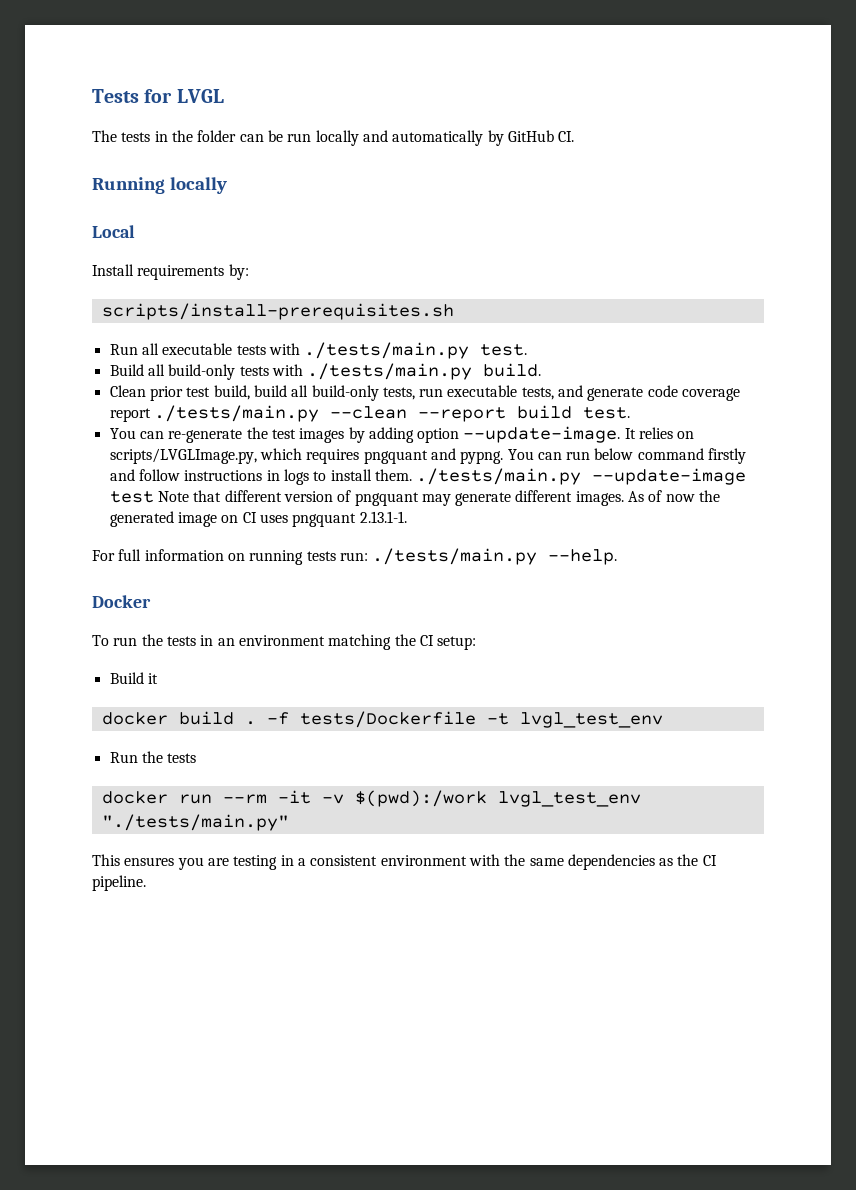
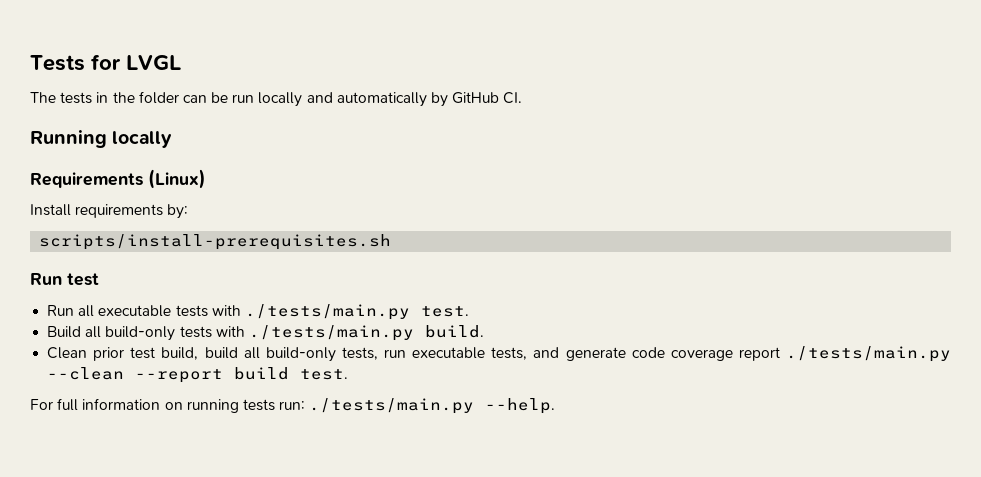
- Local
+ Requirements (Linux)
+ Run test
- You can re-generate the test images by adding option --update-image. It relies on scripts/LVGLImage.py, which requires pngquant and pypng. You can run below command firstly and follow instructions in logs to install them. ./tests/main.py --update-image test Note that different version of pngquant may generate different images. As of now the generated image on CI uses pngquant 2.13.1-1.
- Docker
- To run the tests in an environment matching the CI setup:
- Build it
- docker build . -f tests/Dockerfile -t lvgl_test_env
- Run the tests
- docker run --rm -it -v $(pwd):/work lvgl_test_env "./tests/main.py"
- This ensures you are testing in a consistent environment with the same dependencies as the CI pipeline.

